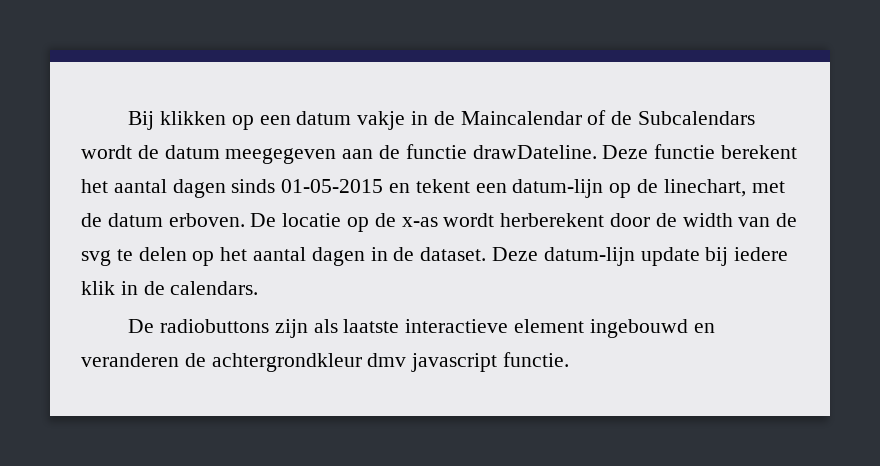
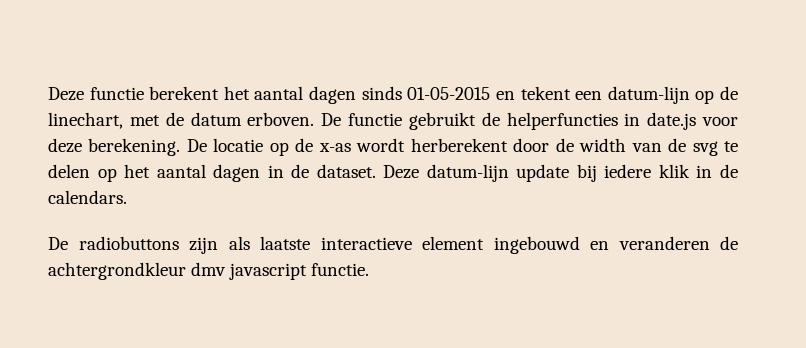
- Bij klikken op een datum vakje in de Maincalendar of de Subcalendars wordt de datum meegegeven aan de functie drawDateline.
- De locatie op de x-as wordt herberekent door de width van de svg te delen op het aantal dagen in de dataset.
+ De functie gebruikt de helperfuncties in date.js voor deze berekening. De locatie op de x-as wordt herberekent door de width van de svg te delen op het aantal dagen in de dataset.

